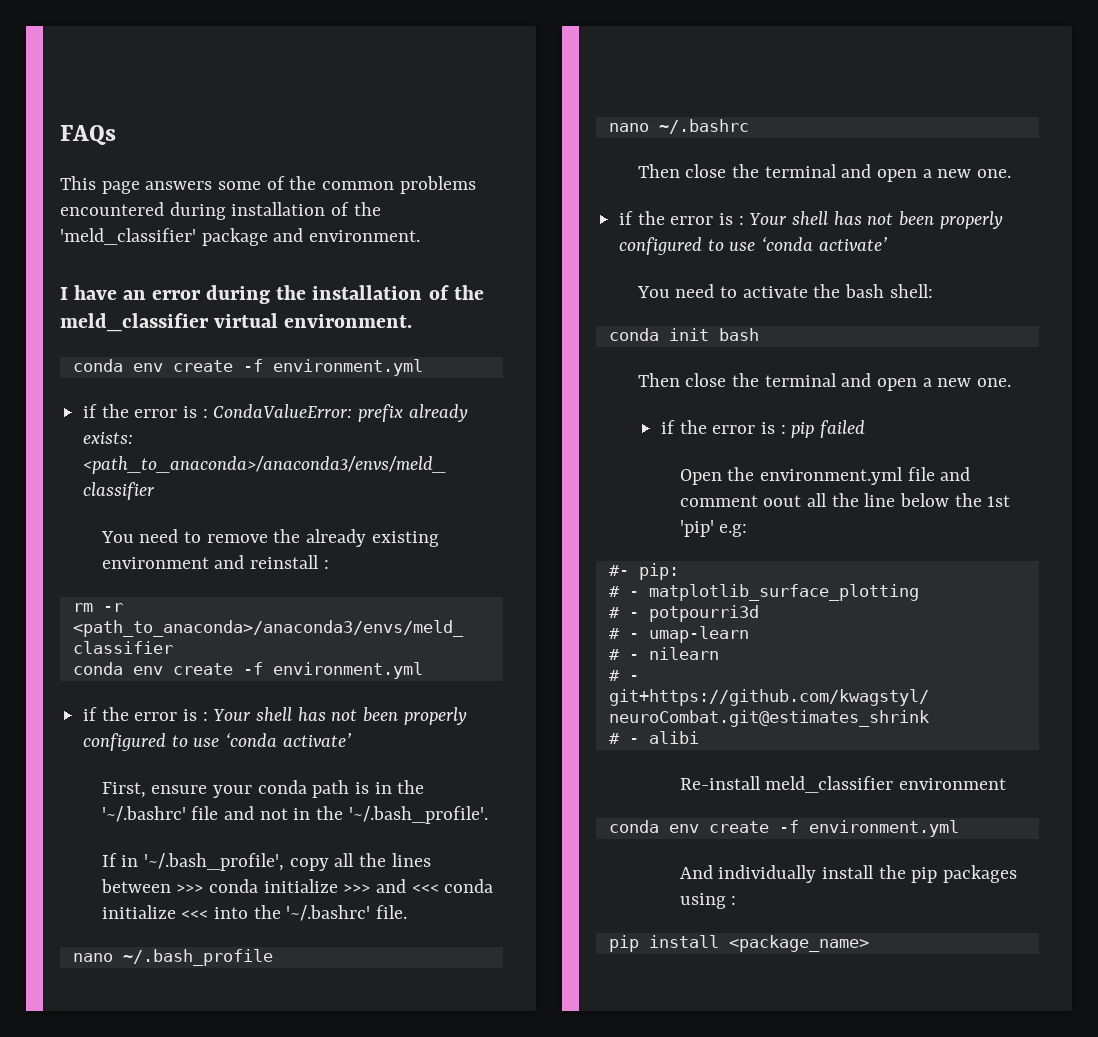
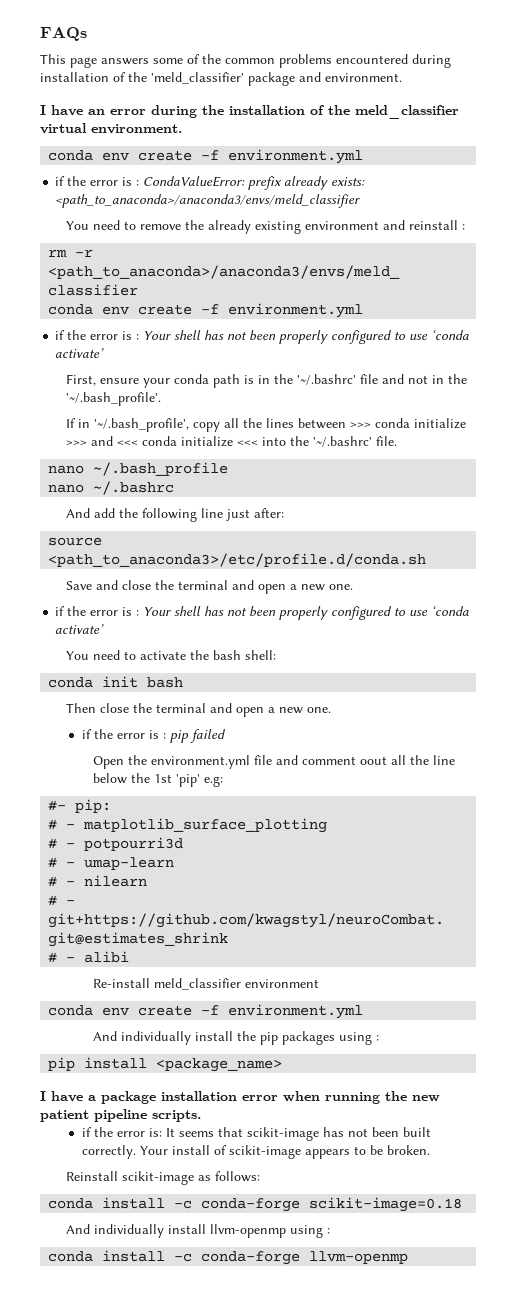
  nano ~/.bashrc
- Then close the terminal and open a new one.
+ And add the following line just after:
+ source <path_to_anaconda3>/etc/profile.d/conda.sh
+ Save and close the terminal and open a new one.
+ I have a package installation error when running the new patient pipeline scripts.
+ if the error is: It seems that scikit-image has not been built correctly. Your install of scikit-image appears to be broken.
+ Reinstall scikit-image as follows:
+ conda install -c conda-forge scikit-image=0.18
+ And individually install llvm-openmp using :
+ conda install -c conda-forge llvm-openmp

